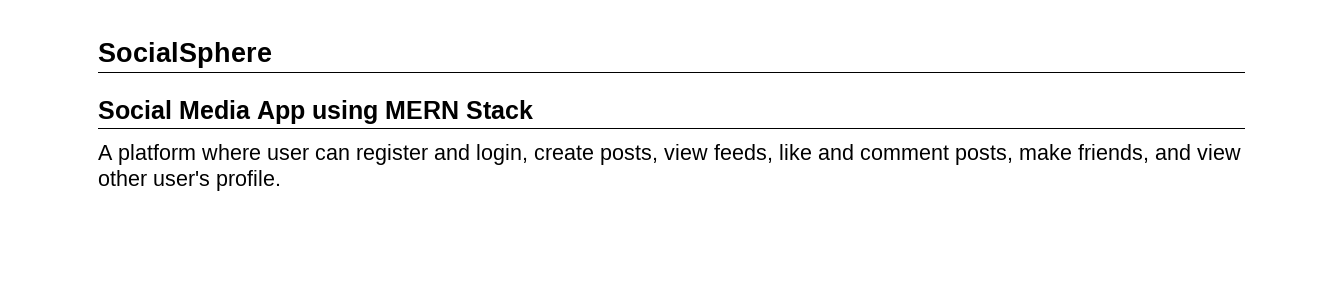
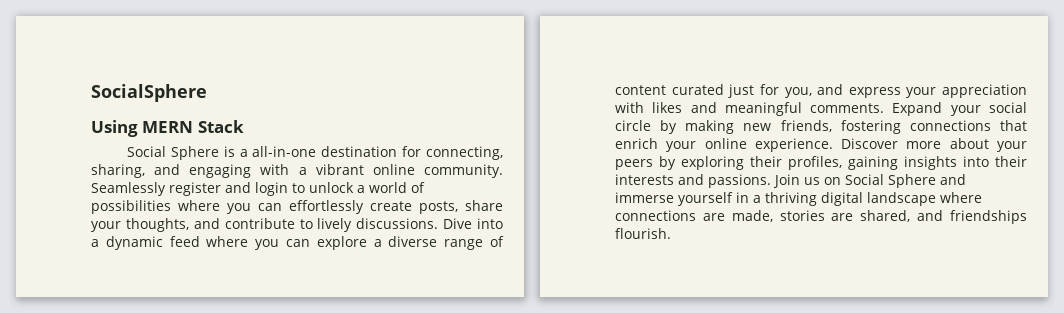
- Social Media App using MERN Stack
- A platform where user can register and login, create posts, view feeds, like and comment posts, make friends, and view other user's profile.
+ Using MERN Stack
+ Social Sphere is a all-in-one destination for connecting, sharing, and engaging with a vibrant online community. Seamlessly register and login to unlock a world of possibilities where you can effortlessly create posts, share your thoughts, and contribute to lively discussions. Dive into a dynamic feed where you can explore a diverse range of content curated just for you, and express your appreciation with likes and meaningful comments. Expand your social circle by making new friends, fostering connections that enrich your online experience. Discover more about your peers by exploring their profiles, gaining insights into their interests and passions. Join us on Social Sphere and immerse yourself in a thriving digital landscape where connections are made, stories are shared, and friendships flourish.

